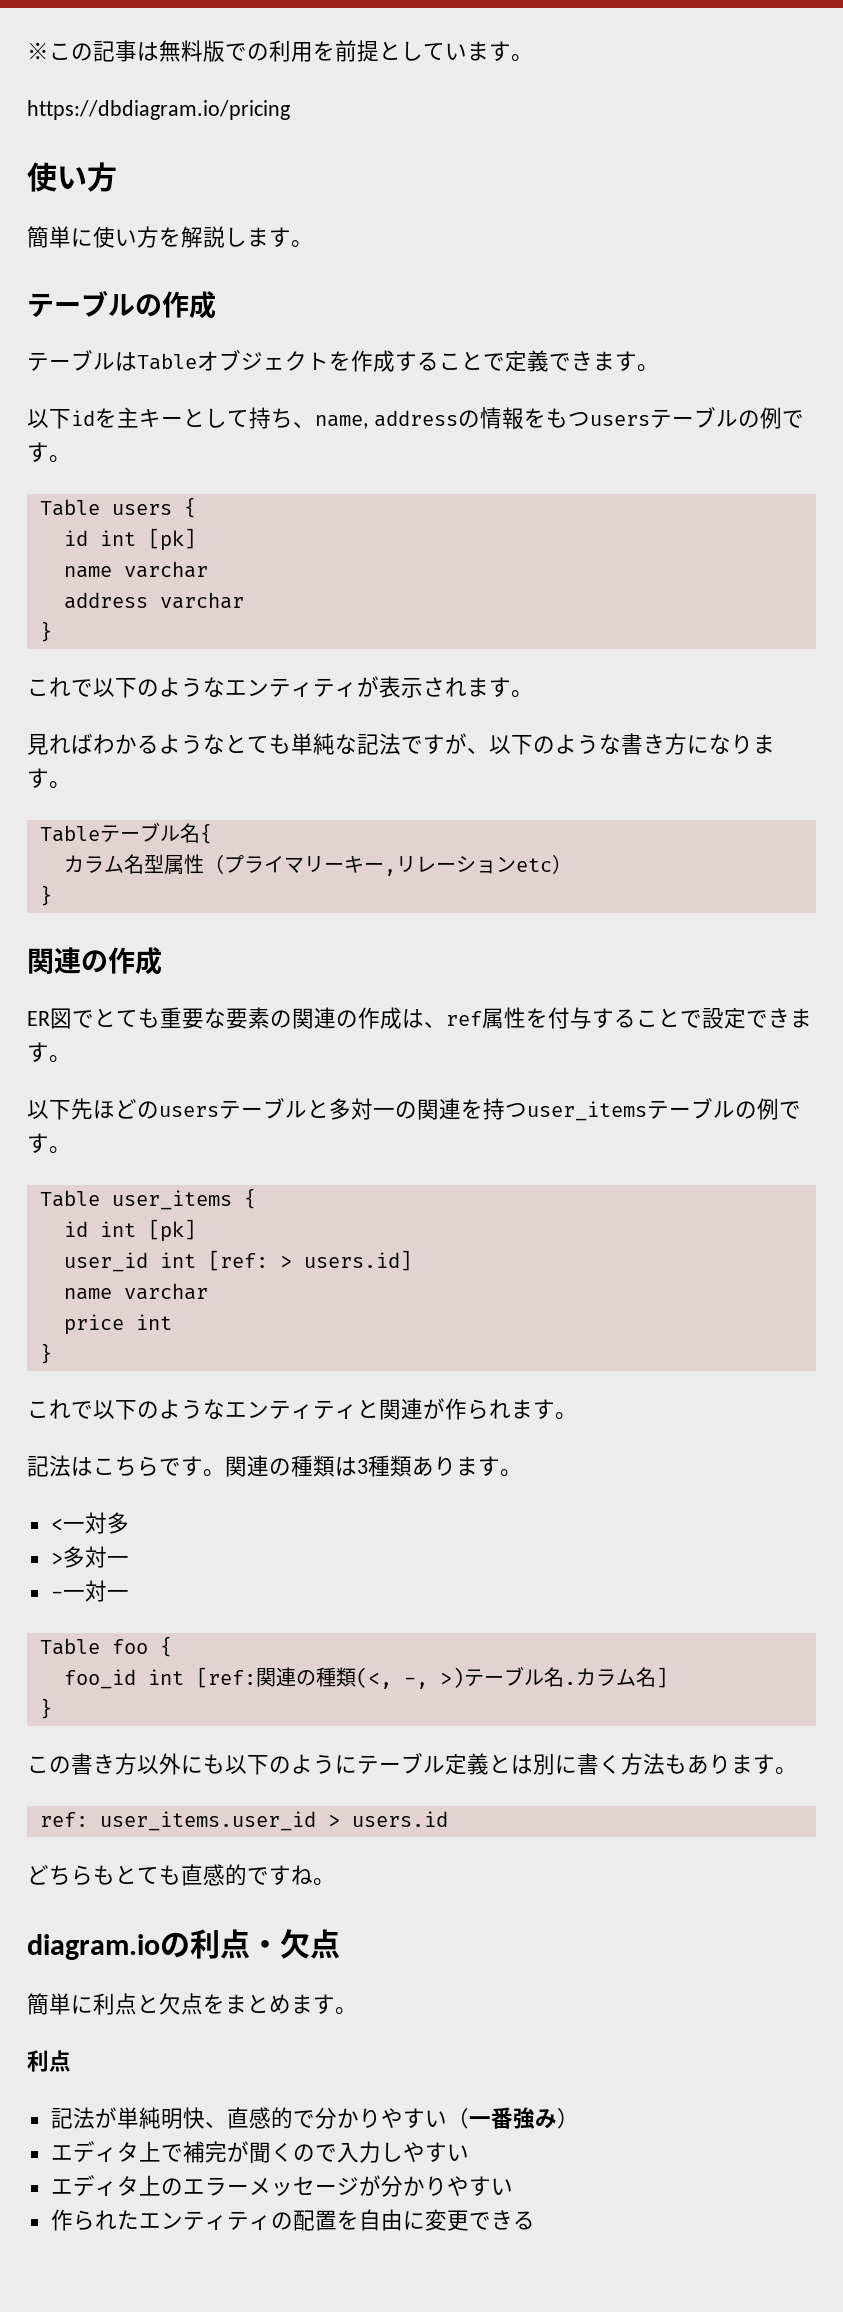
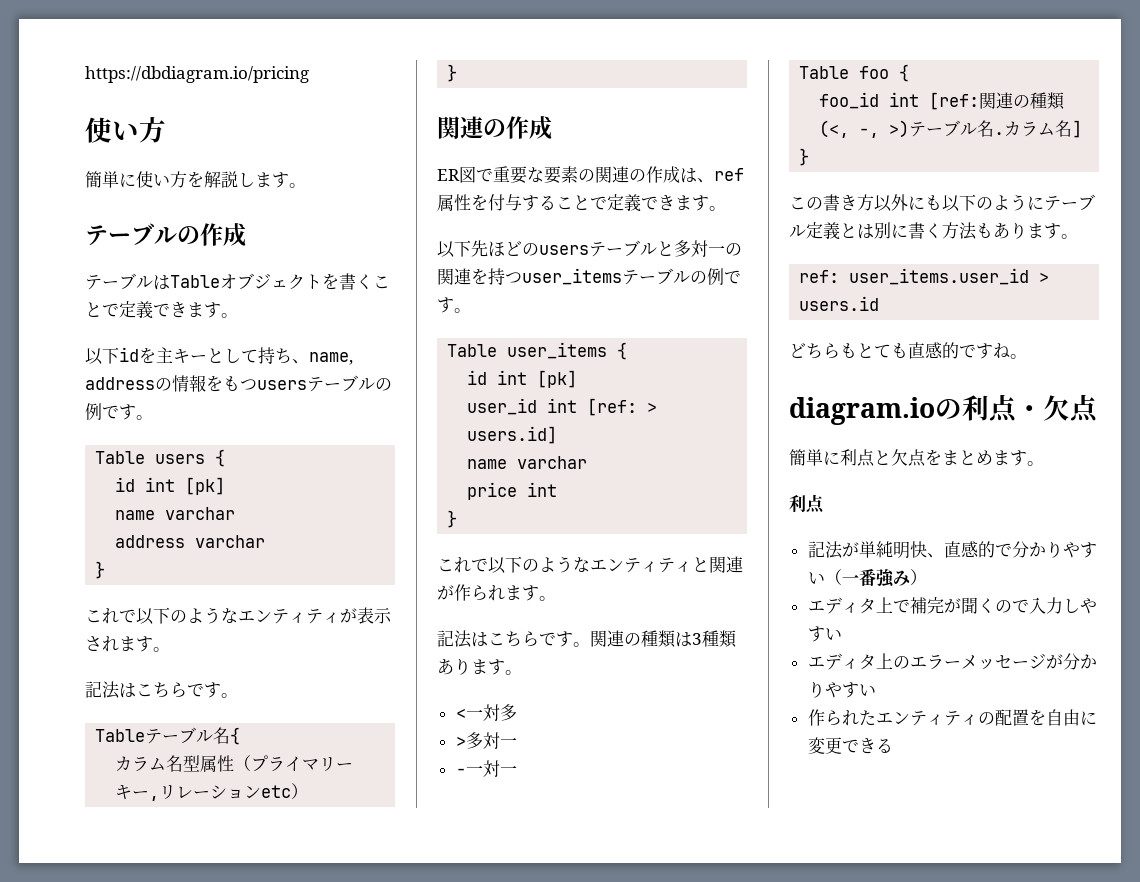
- ※この記事は無料版での利用を前提としています。
- テーブルはTableオブジェクトを作成することで定義できます。
+ テーブルはTableオブジェクトを書くことで定義できます。
  これで以下のようなエンティティが表示されます。
- 見ればわかるようなとても単純な記法ですが、以下のような書き方になります。
+ 記法はこちらです。
- ER図でとても重要な要素の関連の作成は、ref属性を付与することで設定できます。
+ ER図で重要な要素の関連の作成は、ref属性を付与することで定義できます。

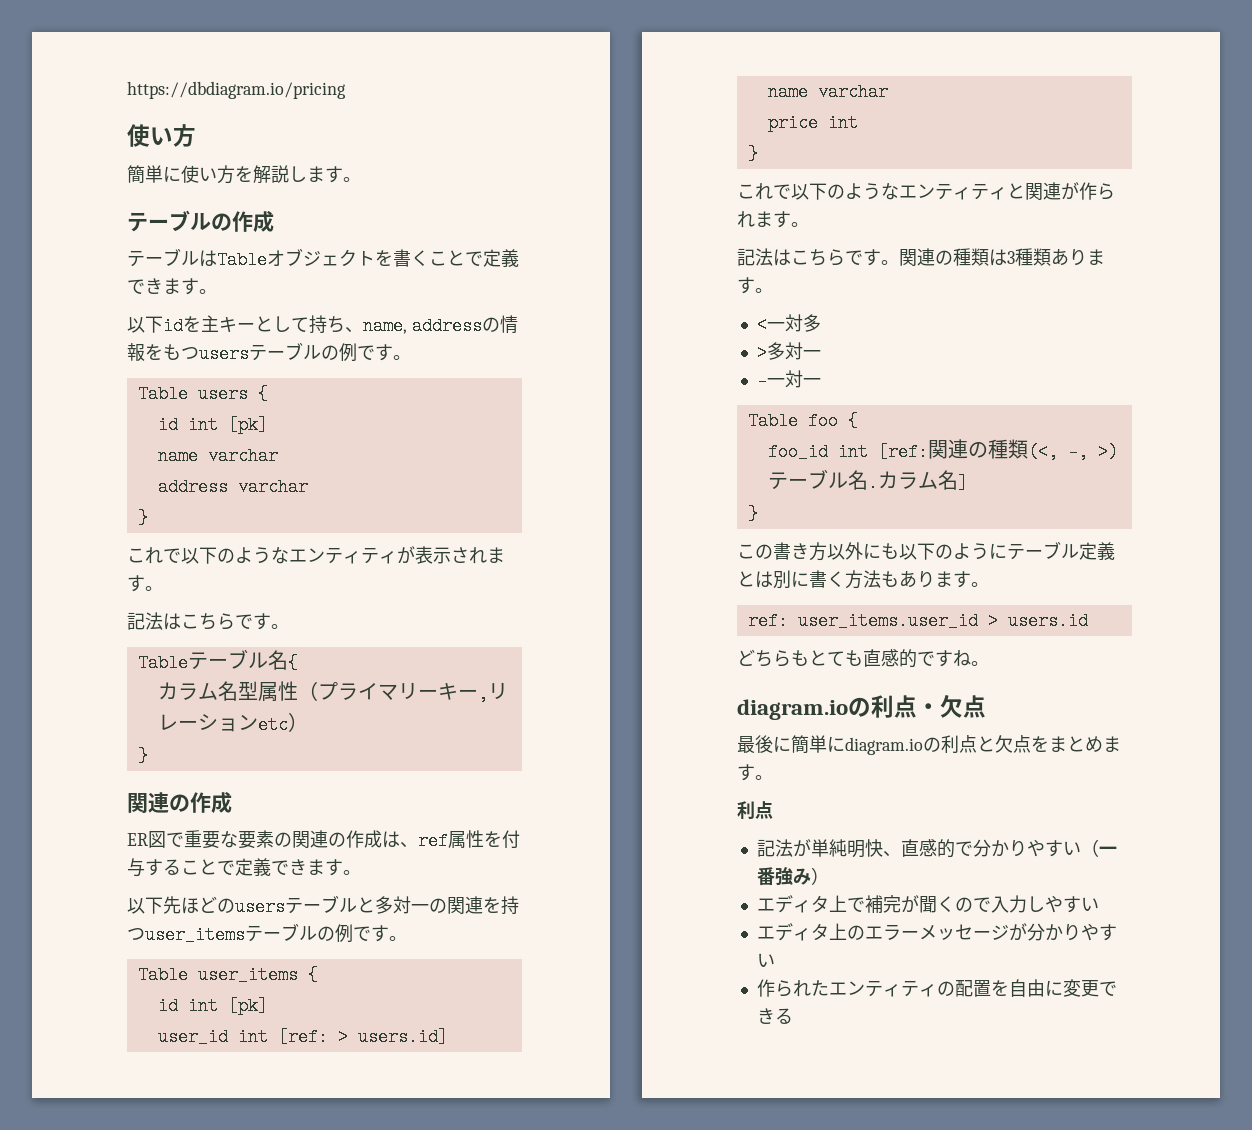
- 簡単に利点と欠点をまとめます。
+ 最後に簡単にdiagram.ioの利点と欠点をまとめます。

